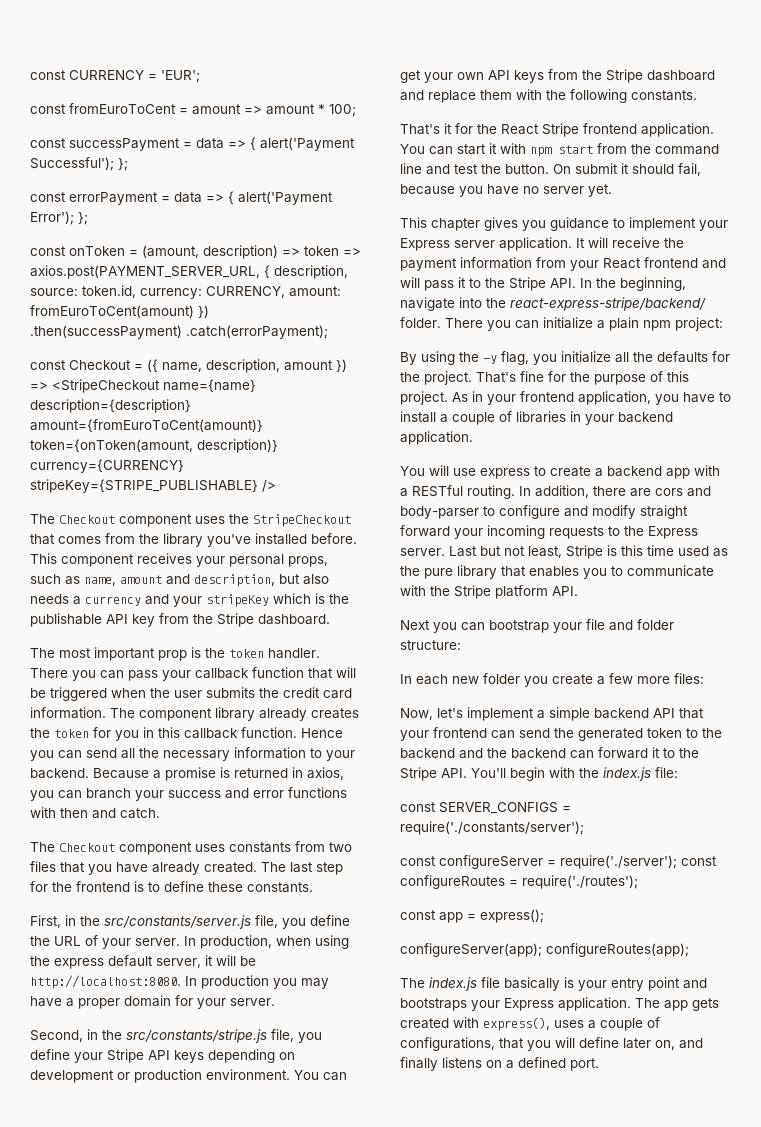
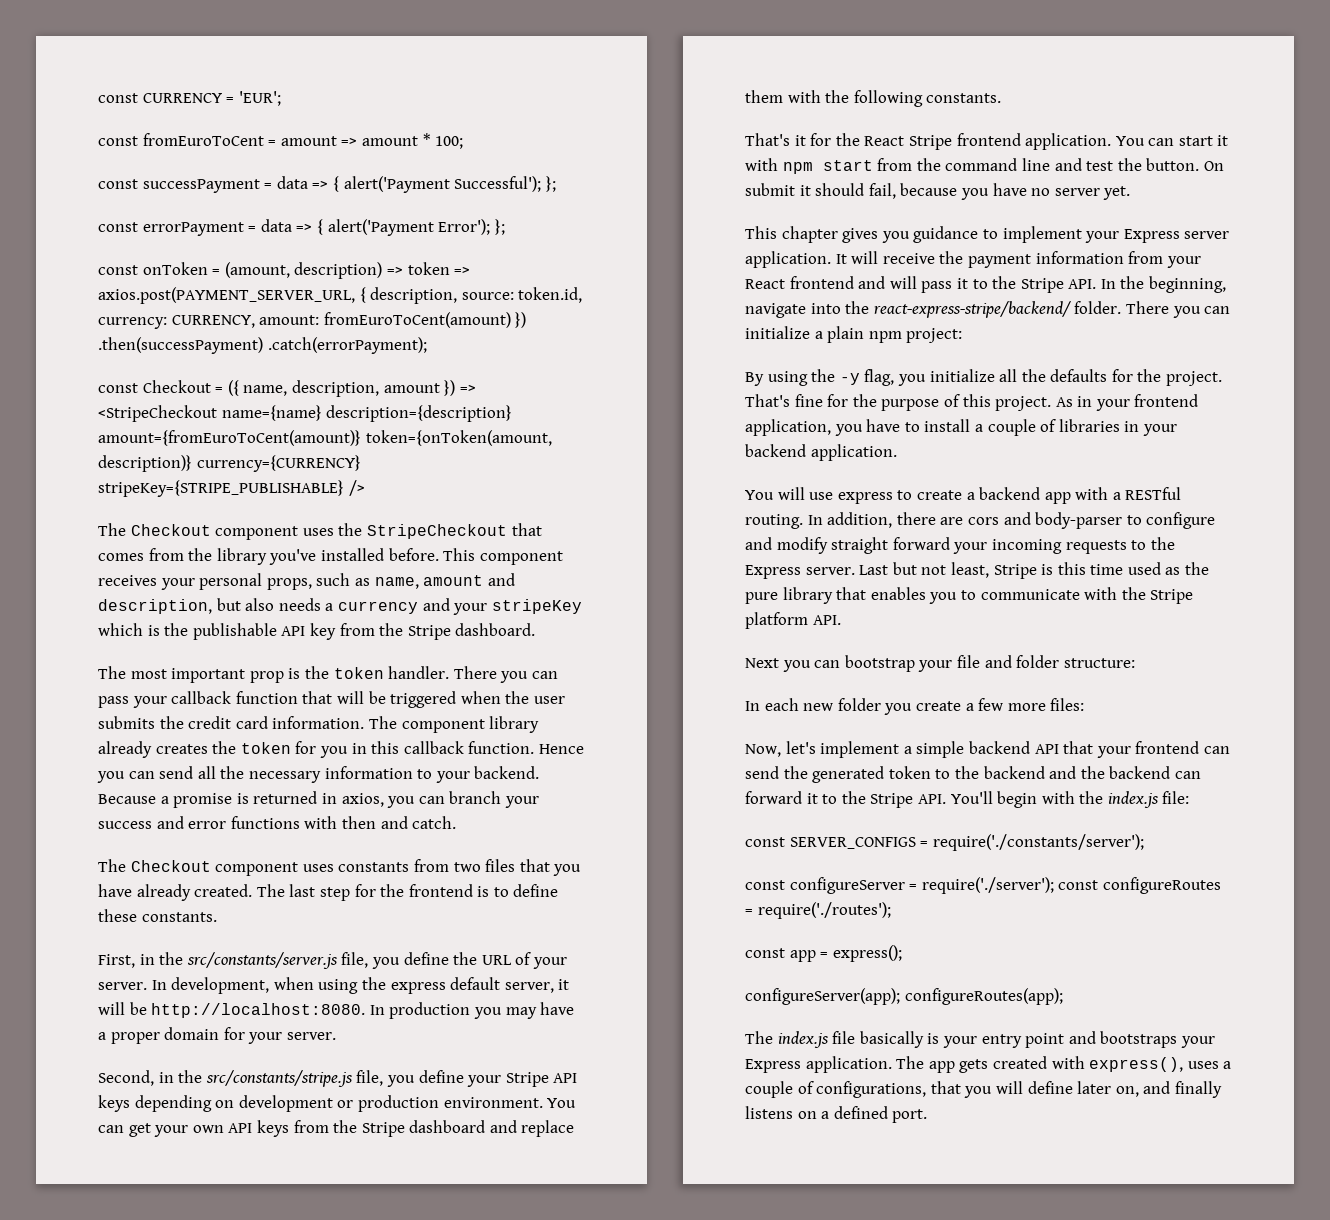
- In production, when using the express default server, it will be http://localhost:8080.
+ In development, when using the express default server, it will be http://localhost:8080.

